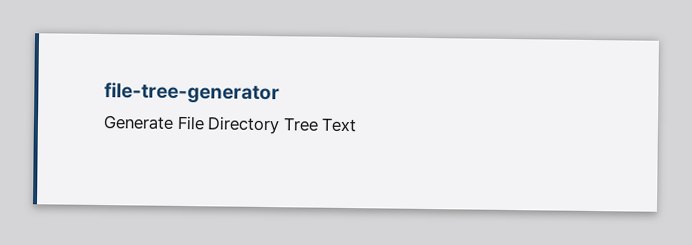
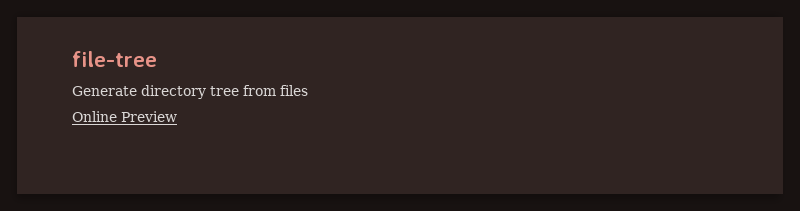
- file-tree-generator
+ file-tree
- Generate File Directory Tree Text
+ Generate directory tree from files
+ Online Preview

